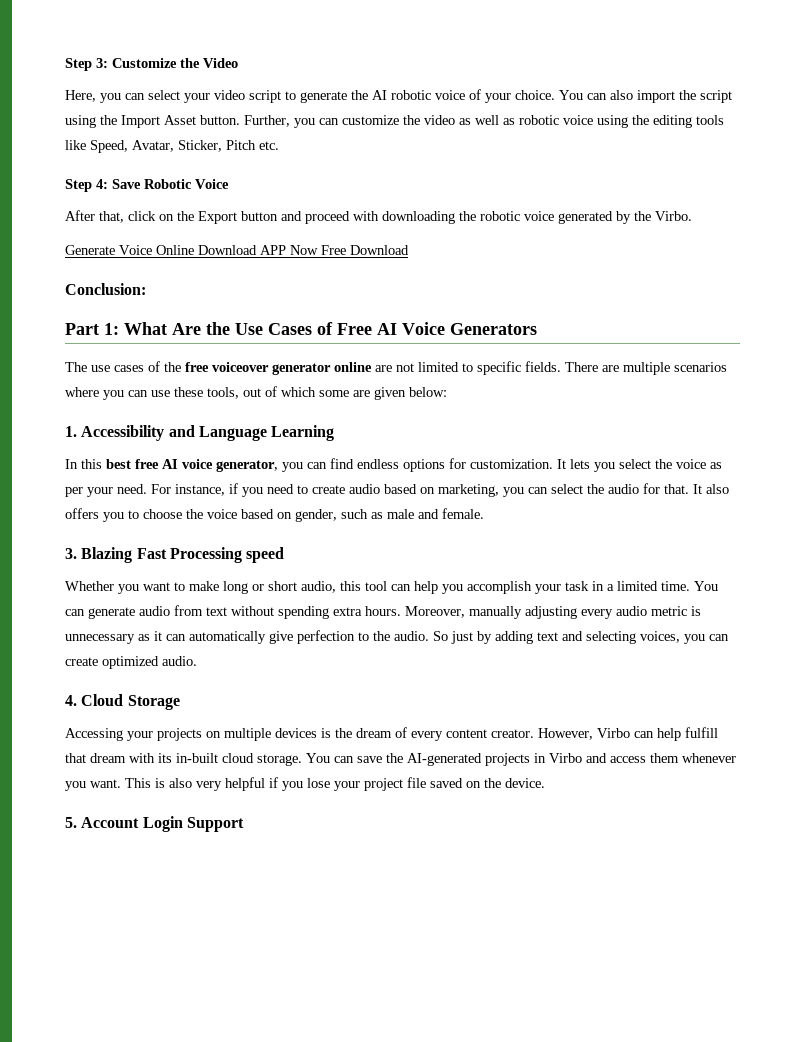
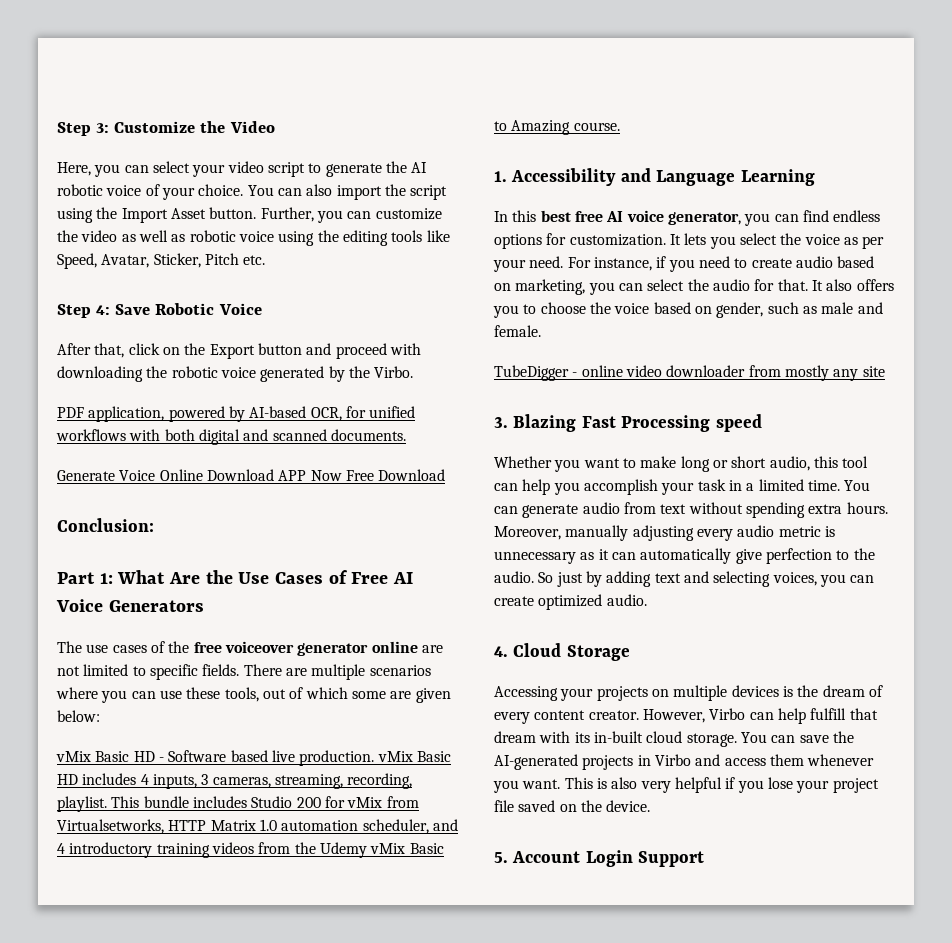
+ PDF application, powered by AI-based OCR, for unified workflows with both digital and scanned documents.
+ vMix Basic HD - Software based live production. vMix Basic HD includes 4 inputs, 3 cameras, streaming, recording, playlist. This bundle includes Studio 200 for vMix from Virtualsetworks, HTTP Matrix 1.0 automation scheduler, and 4 introductory training videos from the Udemy vMix Basic to Amazing course.
+ TubeDigger - online video downloader from mostly any site

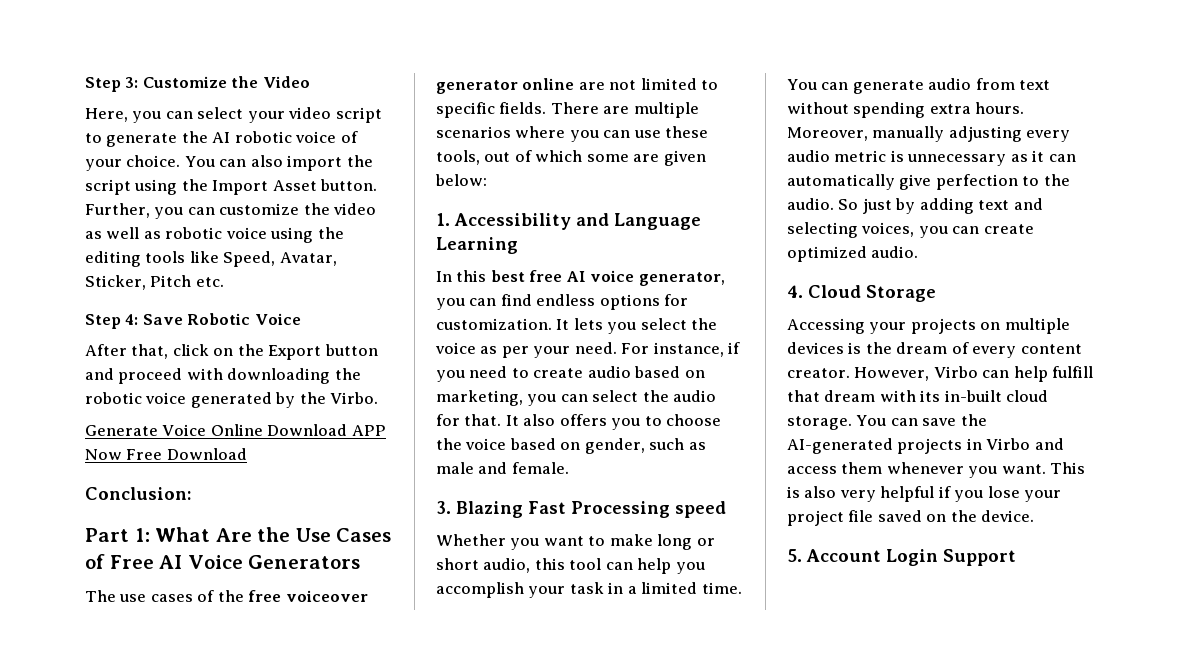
- PDF application, powered by AI-based OCR, for unified workflows with both digital and scanned documents.
- vMix Basic HD - Software based live production. vMix Basic HD includes 4 inputs, 3 cameras, streaming, recording, playlist. This bundle includes Studio 200 for vMix from Virtualsetworks, HTTP Matrix 1.0 automation scheduler, and 4 introductory training videos from the Udemy vMix Basic to Amazing course.
- TubeDigger - online video downloader from mostly any site

